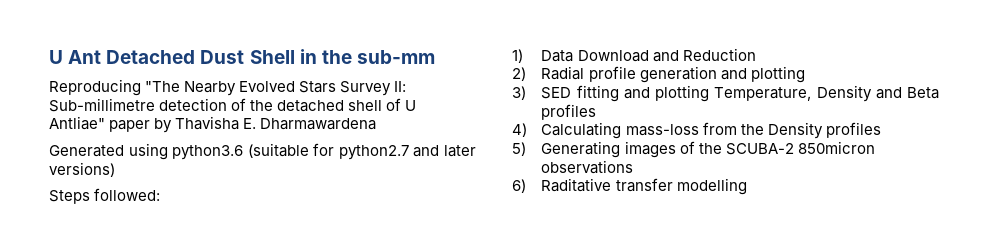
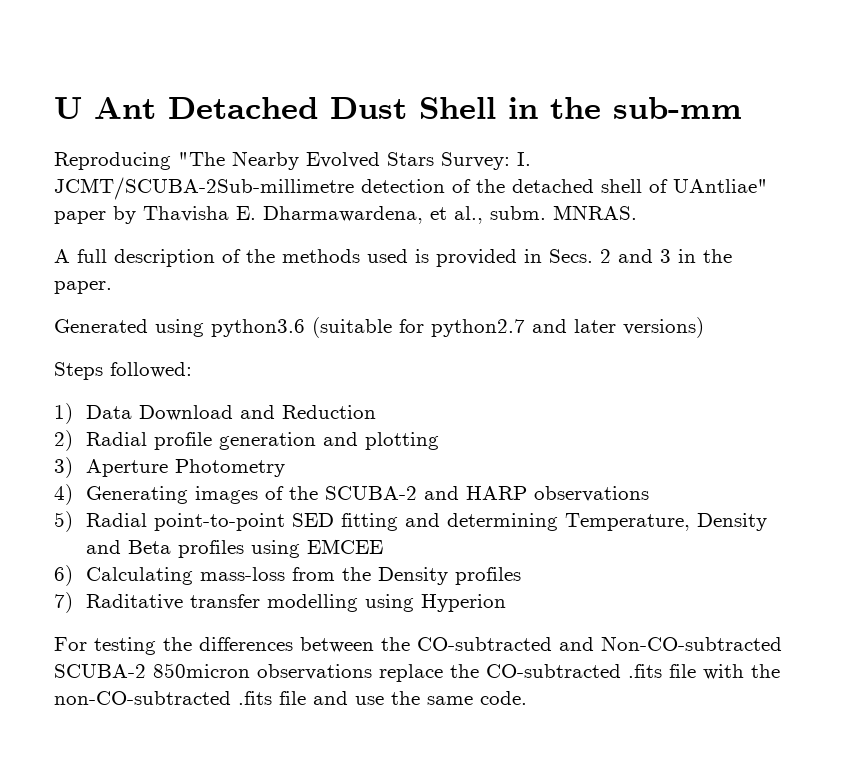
- Reproducing "The Nearby Evolved Stars Survey II: Sub-millimetre detection of the detached shell of U Antliae" paper by Thavisha E. Dharmawardena
+ Reproducing "The Nearby Evolved Stars Survey: I. JCMT/SCUBA-2Sub-millimetre detection of the detached shell of UAntliae" paper by Thavisha E. Dharmawardena, et al., subm. MNRAS.
+ A full description of the methods used is provided in Secs. 2 and 3 in the paper.
- 3) SED fitting and plotting Temperature, Density and Beta profiles
- 4) Calculating mass-loss from the Density profiles
+ 3) Aperture Photometry
+ 4) Generating images of the SCUBA-2 and HARP observations
+ 5) Radial point-to-point SED fitting and determining Temperature, Density and Beta profiles using EMCEE
+ 6) Calculating mass-loss from the Density profiles
- 5) Generating images of the SCUBA-2 850micron observations
- 6) Raditative transfer modelling
+ 7) Raditative transfer modelling using Hyperion
+ For testing the differences between the CO-subtracted and Non-CO-subtracted SCUBA-2 850micron observations replace the CO-subtracted .fits file with the non-CO-subtracted .fits file and use the same code.

